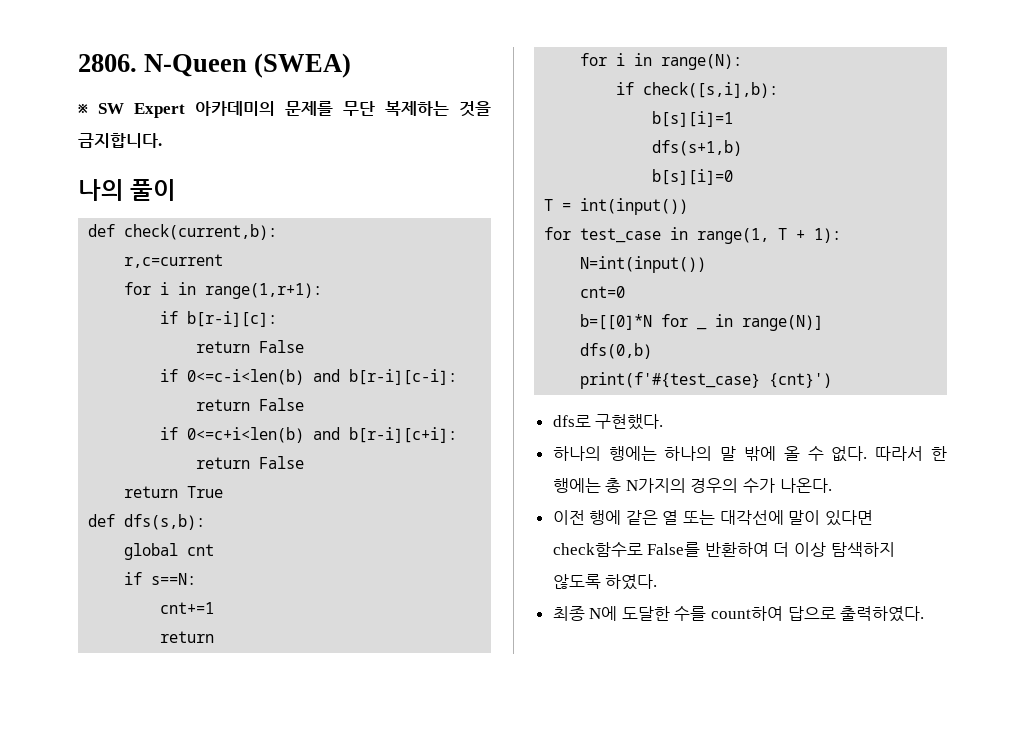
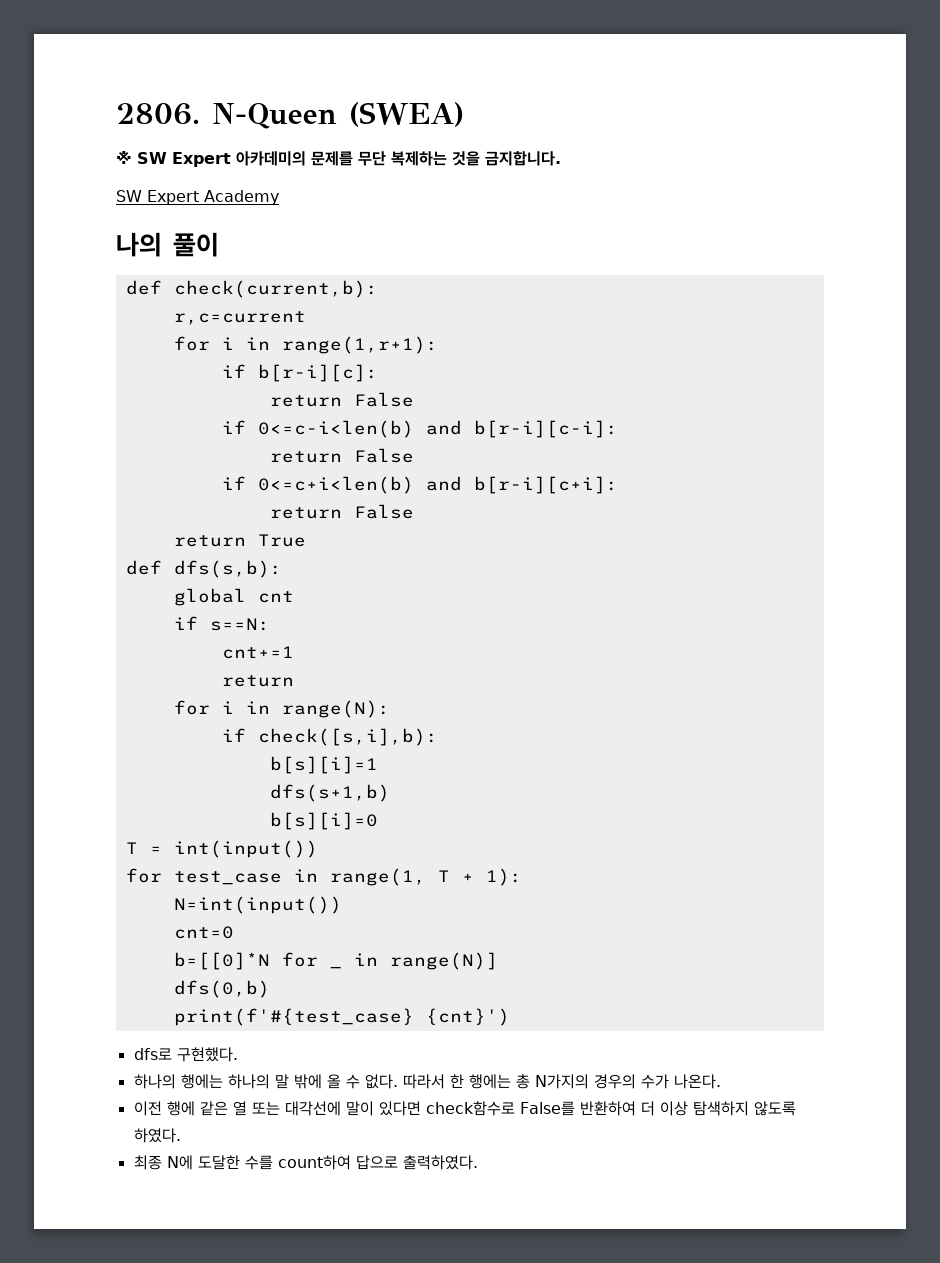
+ SW Expert Academy

